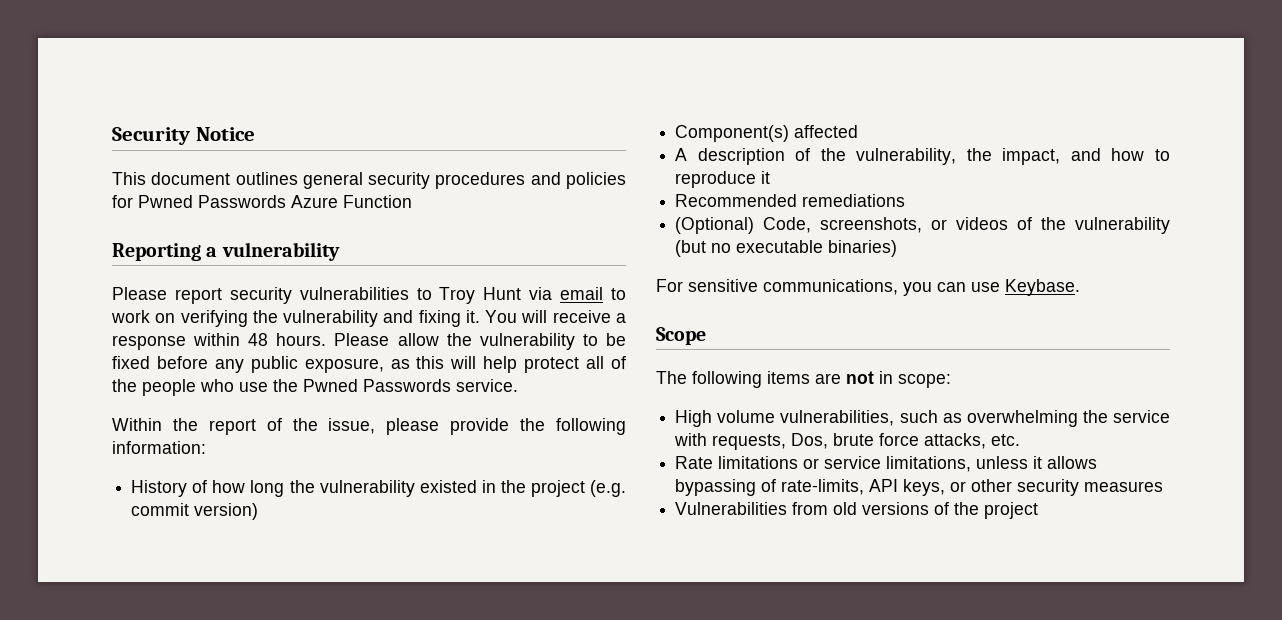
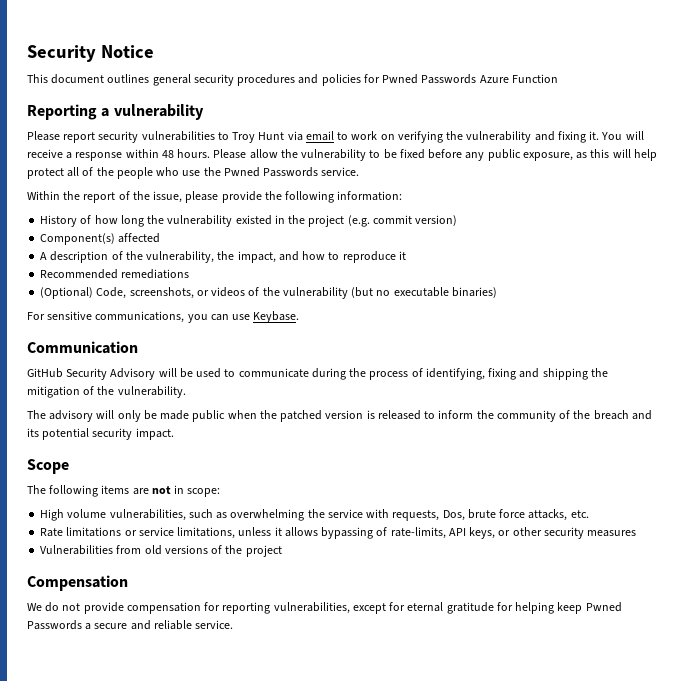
+ Communication
+ GitHub Security Advisory will be used to communicate during the process of identifying, fixing and shipping the mitigation of the vulnerability.
+ The advisory will only be made public when the patched version is released to inform the community of the breach and its potential security impact.
+ Compensation
+ We do not provide compensation for reporting vulnerabilities, except for eternal gratitude for helping keep Pwned Passwords a secure and reliable service.

